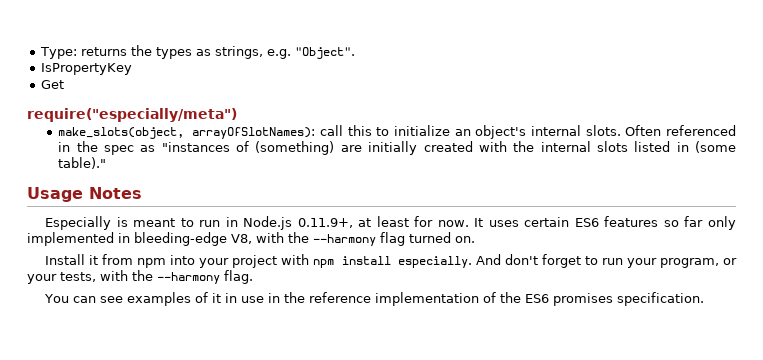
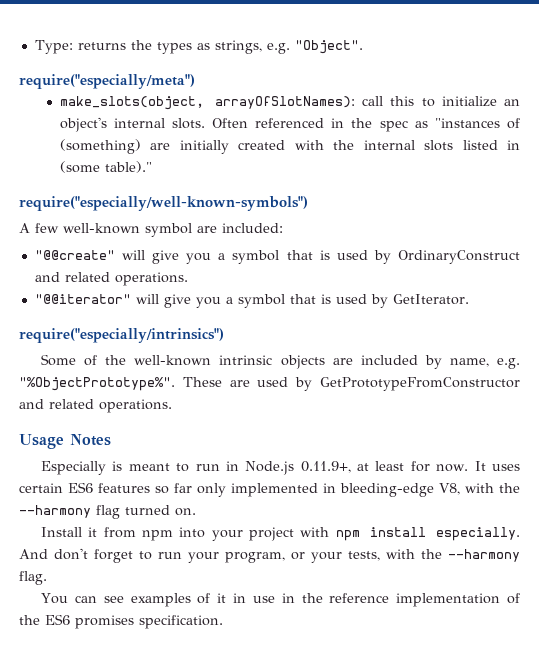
- IsPropertyKey
- Get
+ require("especially/well-known-symbols")
+ A few well-known symbol are included:
+ "@@create" will give you a symbol that is used by OrdinaryConstruct and related operations.
+ "@@iterator" will give you a symbol that is used by GetIterator.
+ require("especially/intrinsics")
+ Some of the well-known intrinsic objects are included by name, e.g. "%ObjectPrototype%". These are used by GetPrototypeFromConstructor and related operations.

